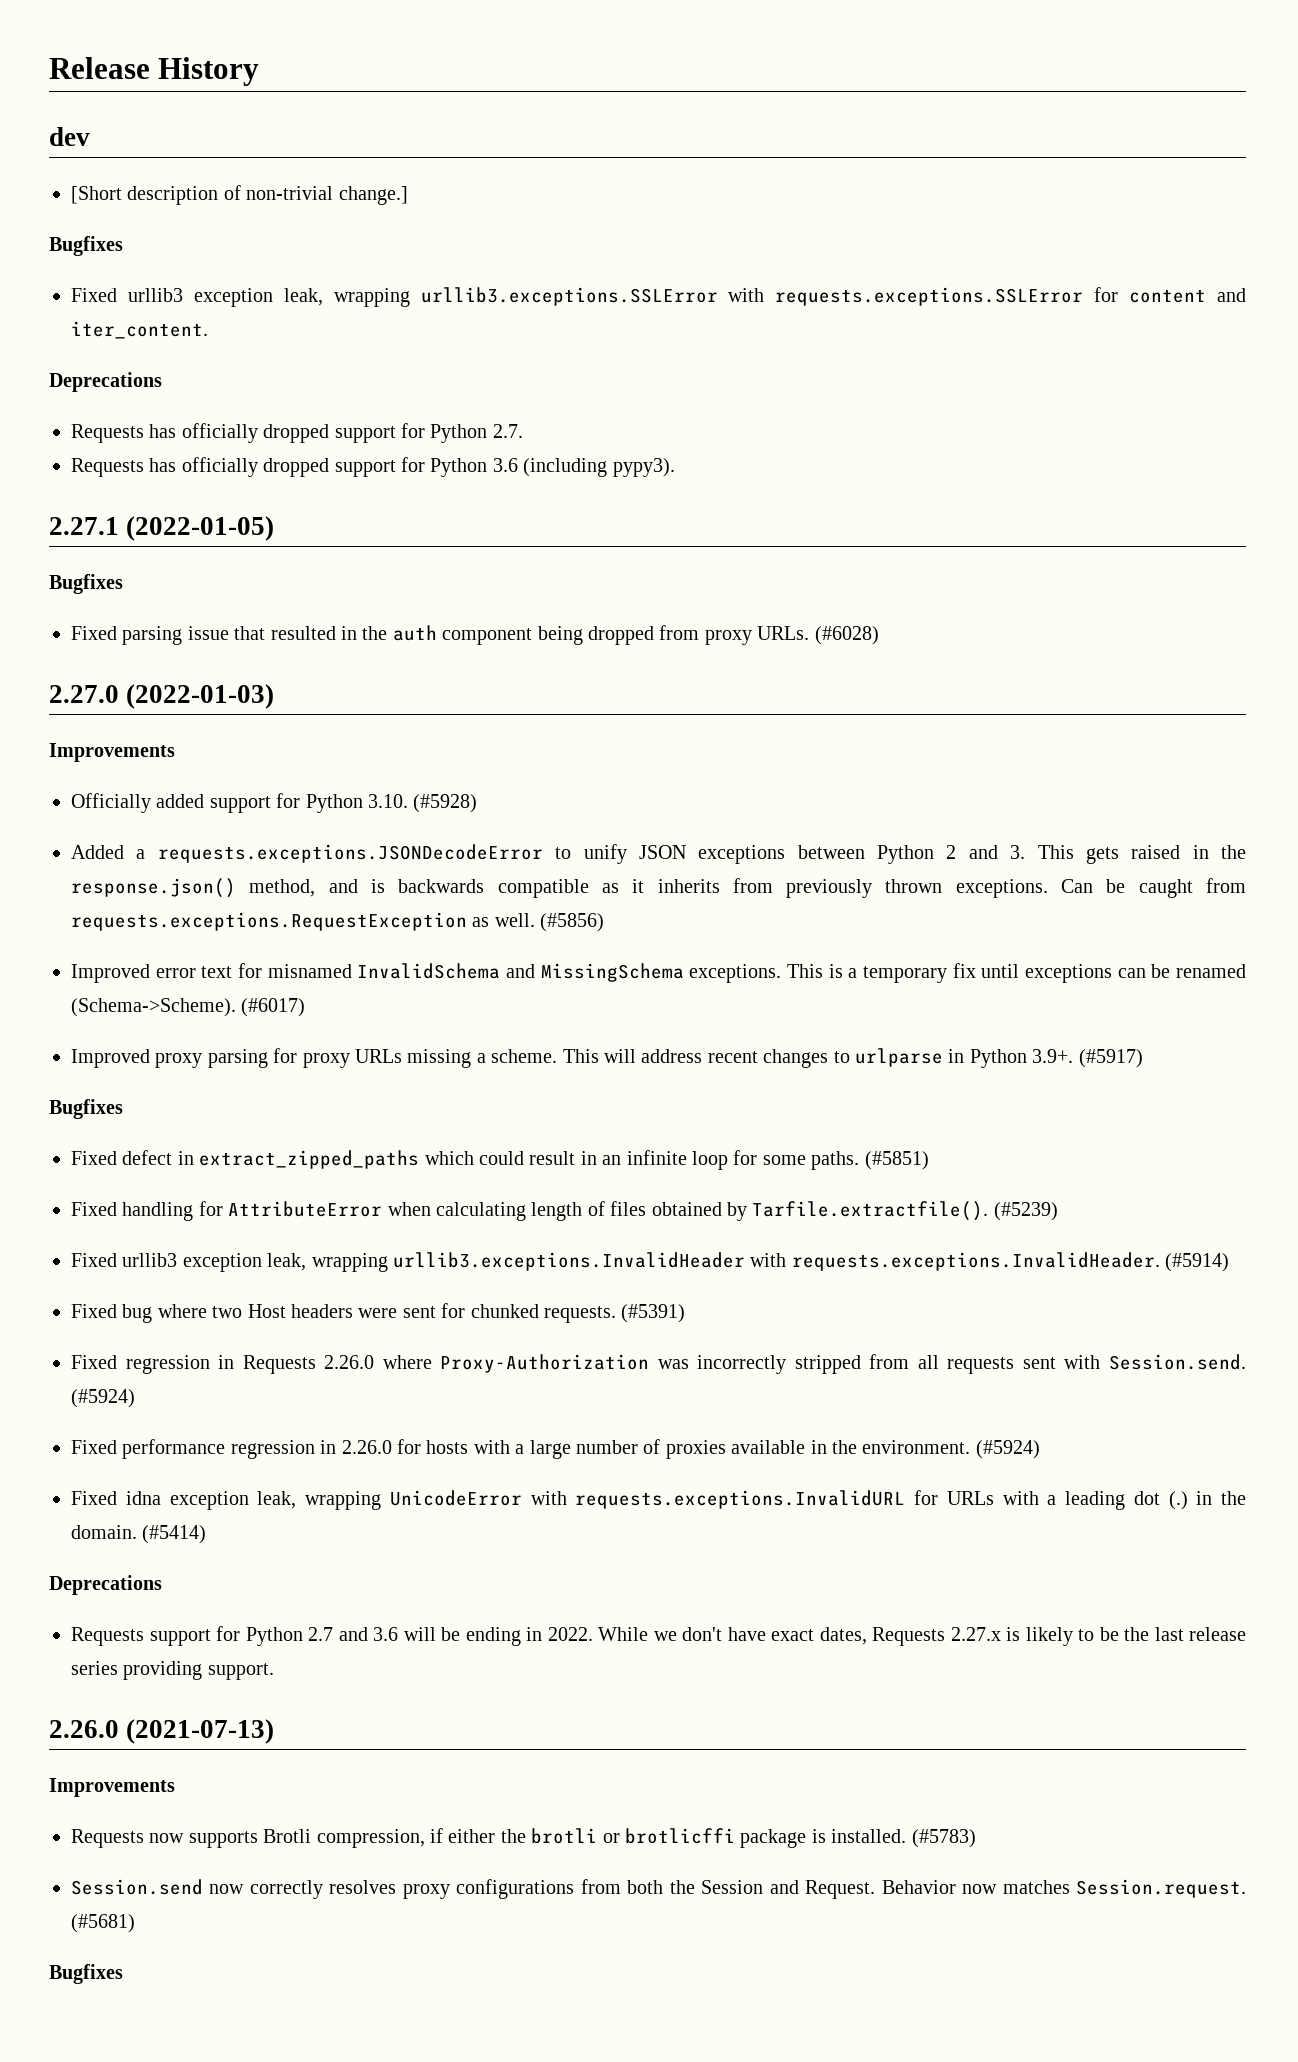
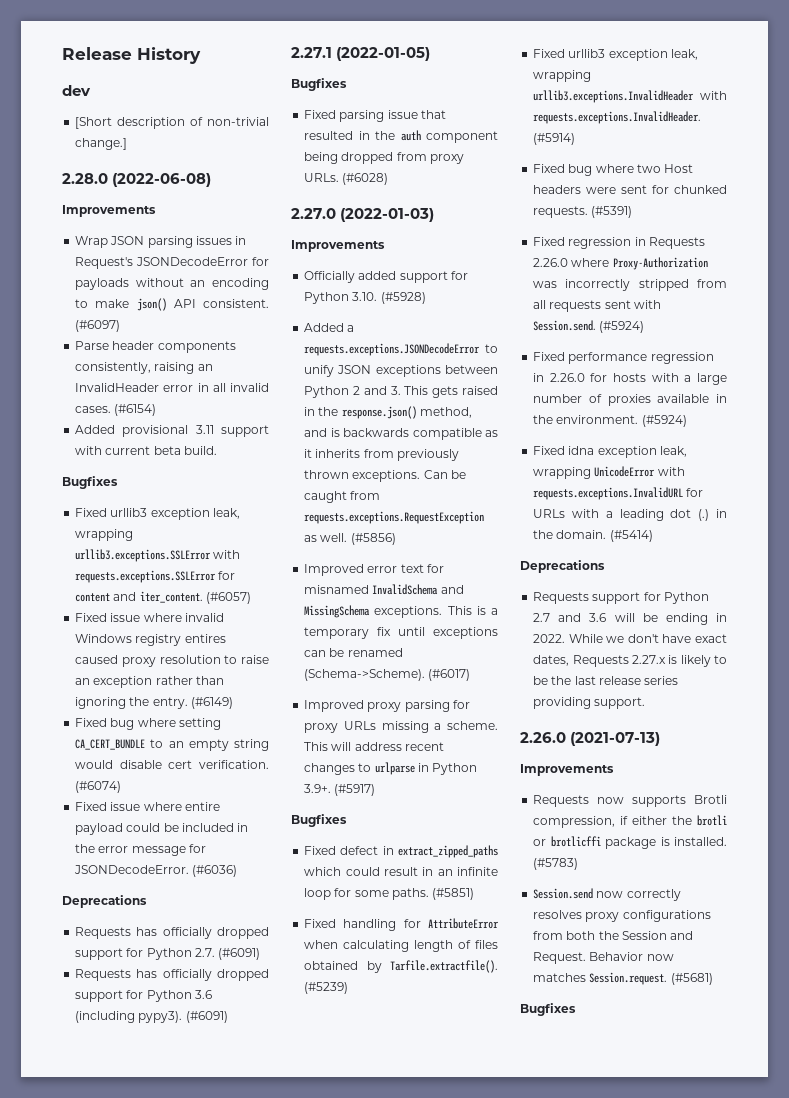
+ 2.28.0 (2022-06-08)
+ Improvements
+ Wrap JSON parsing issues in Request's JSONDecodeError for payloads without an encoding to make json() API consistent. (#6097)
+ Parse header components consistently, raising an InvalidHeader error in all invalid cases. (#6154)
+ Added provisional 3.11 support with current beta build.
+ (#6057)
+ Fixed issue where invalid Windows registry entires caused proxy resolution to raise an exception rather than ignoring the entry. (#6149)
+ Fixed bug where setting CA_CERT_BUNDLE to an empty string would disable cert verification. (#6074)
+ Fixed issue where entire payload could be included in the error message for JSONDecodeError. (#6036)
- Requests has officially dropped support for Python 2.7.
+ Requests has officially dropped support for Python 2.7. (#6091)
- Requests has officially dropped support for Python 3.6 (including pypy3).
+ Requests has officially dropped support for Python 3.6 (including pypy3). (#6091)

